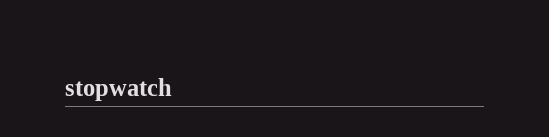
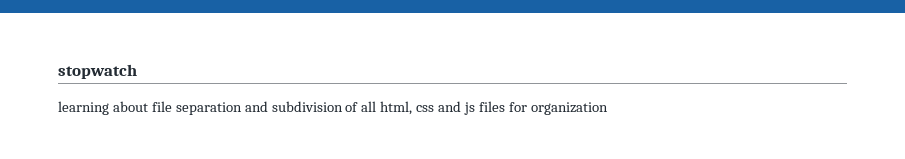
+ learning about file separation and subdivision of all html, css and js files for organization

